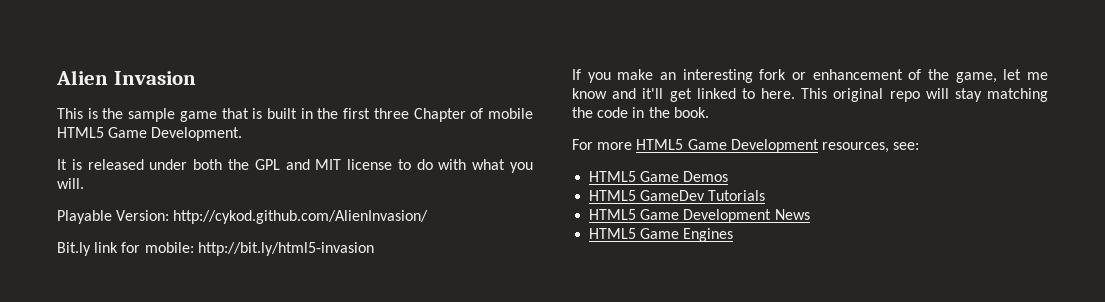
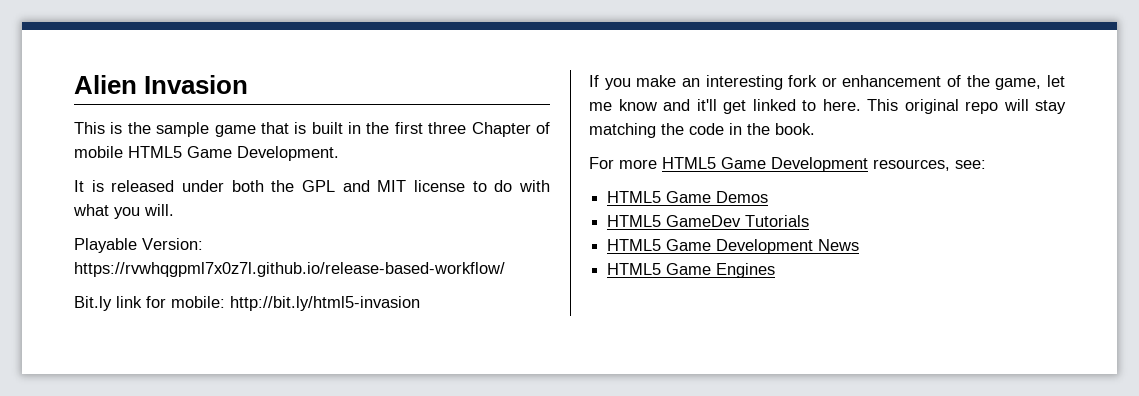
- Playable Version: http://cykod.github.com/AlienInvasion/
+ Playable Version: https://rvwhqgpml7x0z7l.github.io/release-based-workflow/

